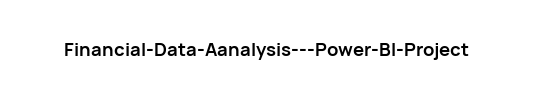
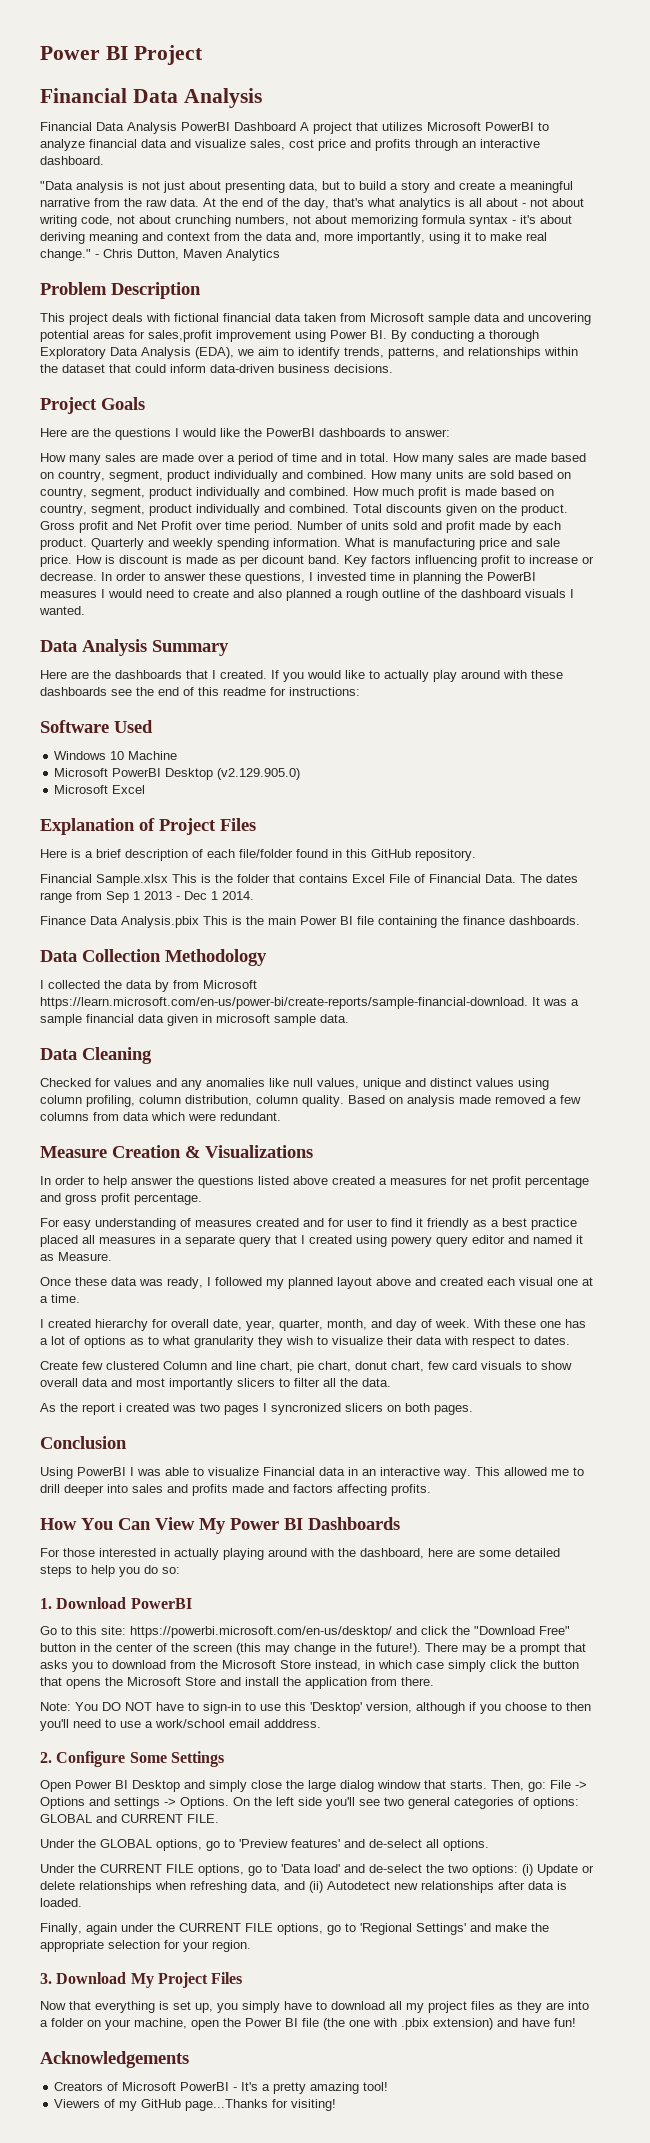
- Financial-Data-Aanalysis---Power-BI-Project
+ Power BI Project
+ Financial Data Analysis
+ Financial Data Analysis PowerBI Dashboard A project that utilizes Microsoft PowerBI to analyze financial data and visualize sales, cost price and profits through an interactive dashboard.
+ "Data analysis is not just about presenting data, but to build a story and create a meaningful narrative from the raw data. At the end of the day, that's what analytics is all about - not about writing code, not about crunching numbers, not about memorizing formula syntax - it's about deriving meaning and context from the data and, more importantly, using it to make real change." - Chris Dutton, Maven Analytics
+ Problem Description
+ This project deals with fictional financial data taken from Microsoft sample data and uncovering potential areas for sales,profit improvement using Power BI. By conducting a thorough Exploratory Data Analysis (EDA), we aim to identify trends, patterns, and relationships within the dataset that could inform data-driven business decisions.
+ Project Goals
+ Here are the questions I would like the PowerBI dashboards to answer:
+ How many sales are made over a period of time and in total. How many sales are made based on country, segment, product individually and combined. How many units are sold based on country, segment, product individually and combined. How much profit is made based on country, segment, product individually and combined. Total discounts given on the product. Gross profit and Net Profit over time period. Number of units sold and profit made by each product. Quarterly and weekly spending information. What is manufacturing price and sale price. How is discount is made as per dicount band. Key factors influencing profit to increase or decrease. In order to answer these questions, I invested time in planning the PowerBI measures I would need to create and also planned a rough outline of the dashboard visuals I wanted.
+ Data Analysis Summary
+ Here are the dashboards that I created. If you would like to actually play around with these dashboards see the end of this readme for instructions:
+ Software Used
+ Windows 10 Machine
+ Microsoft PowerBI Desktop (v2.129.905.0)
+ Microsoft Excel
+ Explanation of Project Files
+ Here is a brief description of each file/folder found in this GitHub repository.
+ Financial Sample.xlsx This is the folder that contains Excel File of Financial Data. The dates range from Sep 1 2013 - Dec 1 2014.
+ Finance Data Analysis.pbix This is the main Power BI file containing the finance dashboards.
+ Data Collection Methodology
+ I collected the data by from Microsoft https://learn.microsoft.com/en-us/power-bi/create-reports/sample-financial-download. It was a sample financial data given in microsoft sample data.
+ Data Cleaning
+ Checked for values and any anomalies like null values, unique and distinct values using column profiling, column distribution, column quality. Based on analysis made removed a few columns from data which were redundant.
+ Measure Creation & Visualizations
+ In order to help answer the questions listed above created a measures for net profit percentage and gross profit percentage.
+ For easy understanding of measures created and for user to find it friendly as a best practice placed all measures in a separate query that I created using powery query editor and named it as Measure.
+ Once these data was ready, I followed my planned layout above and created each visual one at a time.
+ I created hierarchy for overall date, year, quarter, month, and day of week. With these one has a lot of options as to what granularity they wish to visualize their data with respect to dates.
+ Create few clustered Column and line chart, pie chart, donut chart, few card visuals to show overall data and most importantly slicers to filter all the data.
+ As the report i created was two pages I syncronized slicers on both pages.
+ Conclusion
+ Using PowerBI I was able to visualize Financial data in an interactive way. This allowed me to drill deeper into sales and profits made and factors affecting profits.
+ How You Can View My Power BI Dashboards
+ For those interested in actually playing around with the dashboard, here are some detailed steps to help you do so:
+ 1. Download PowerBI
+ Go to this site: https://powerbi.microsoft.com/en-us/desktop/ and click the "Download Free" button in the center of the screen (this may change in the future!). There may be a prompt that asks you to download from the Microsoft Store instead, in which case simply click the button that opens the Microsoft Store and install the application from there.
+ Note: You DO NOT have to sign-in to use this 'Desktop' version, although if you choose to then you'll need to use a work/school email adddress.
+ 2. Configure Some Settings
+ Open Power BI Desktop and simply close the large dialog window that starts. Then, go: File -> Options and settings -> Options. On the left side you'll see two general categories of options: GLOBAL and CURRENT FILE.
+ Under the GLOBAL options, go to 'Preview features' and de-select all options.
+ Under the CURRENT FILE options, go to 'Data load' and de-select the two options: (i) Update or delete relationships when refreshing data, and (ii) Autodetect new relationships after data is loaded.
+ Finally, again under the CURRENT FILE options, go to 'Regional Settings' and make the appropriate selection for your region.
+ 3. Download My Project Files
+ Now that everything is set up, you simply have to download all my project files as they are into a folder on your machine, open the Power BI file (the one with .pbix extension) and have fun!
+ Acknowledgements
+ Creators of Microsoft PowerBI - It's a pretty amazing tool!
+ Viewers of my GitHub page...Thanks for visiting!

